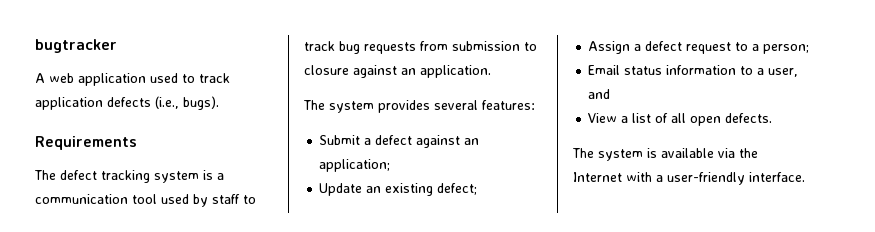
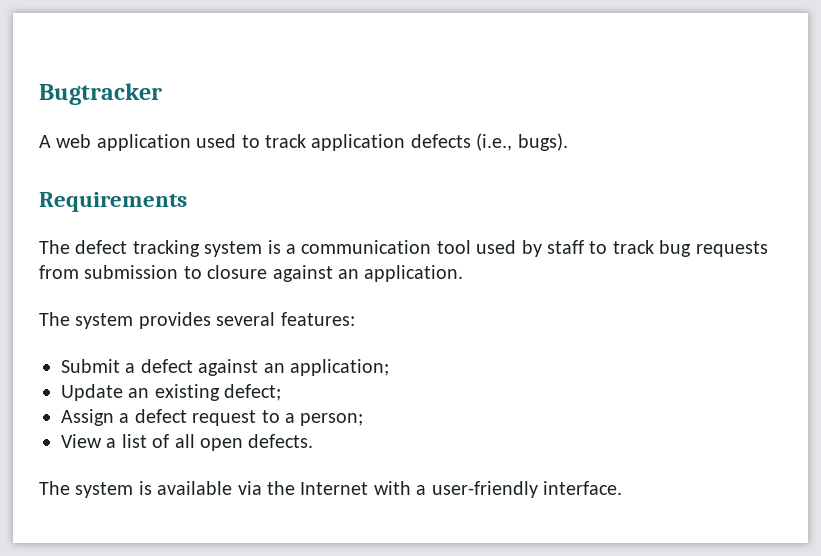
- bugtracker
+ Bugtracker
- Email status information to a user, and

